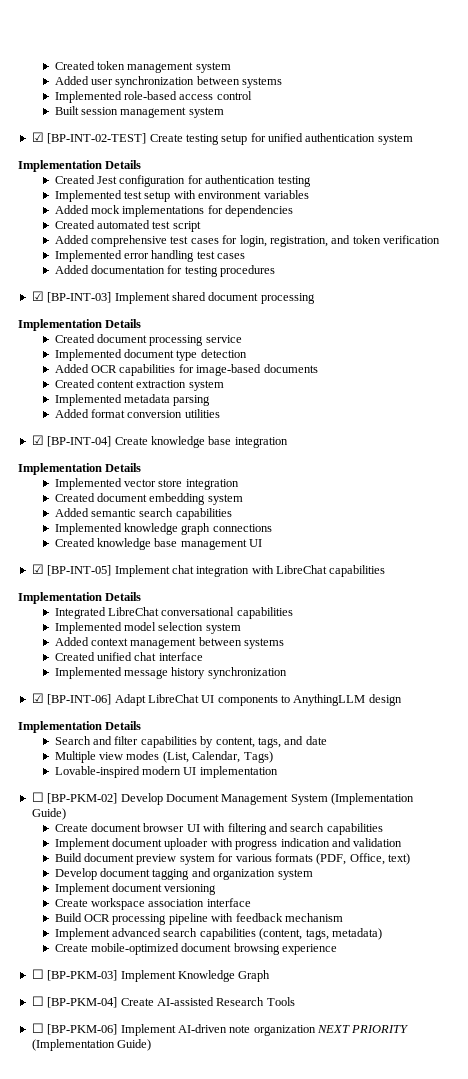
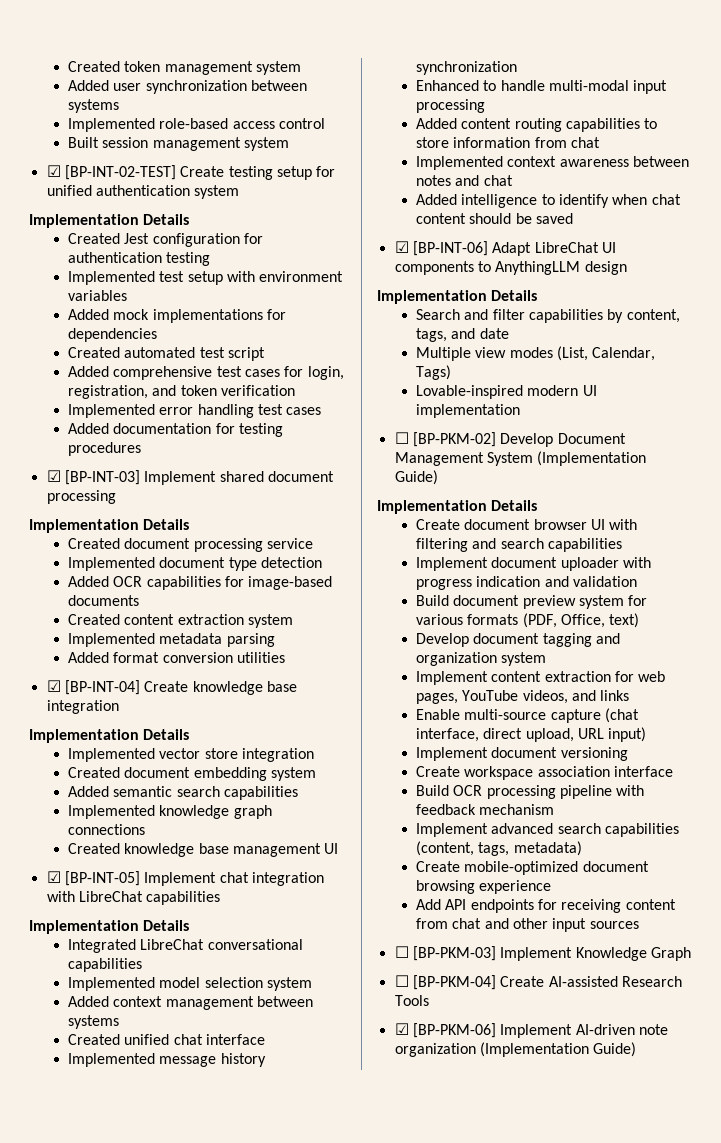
+ Enhanced to handle multi-modal input processing
+ Added content routing capabilities to store information from chat
+ Implemented context awareness between notes and chat
+ Added intelligence to identify when chat content should be saved
  ☐ [BP-PKM-02] Develop Document Management System (Implementation Guide)
+ Implementation Details
+ Implement content extraction for web pages, YouTube videos, and links
+ Enable multi-source capture (chat interface, direct upload, URL input)
+ Add API endpoints for receiving content from chat and other input sources
- ☐ [BP-PKM-06] Implement AI-driven note organization NEXT PRIORITY (Implementation Guide)
+ ☑ [BP-PKM-06] Implement AI-driven note organization (Implementation Guide)

